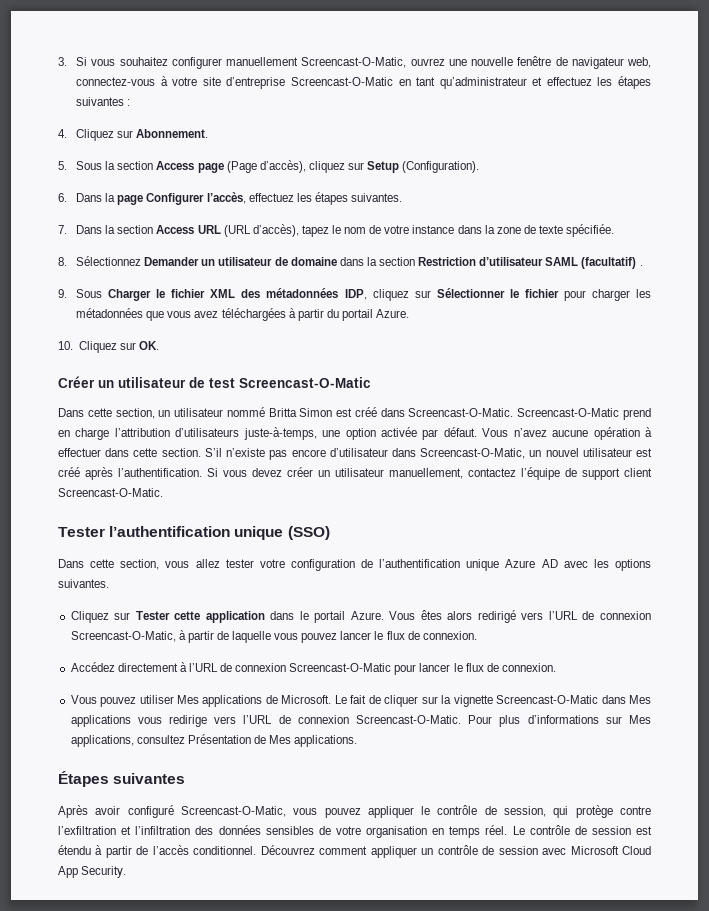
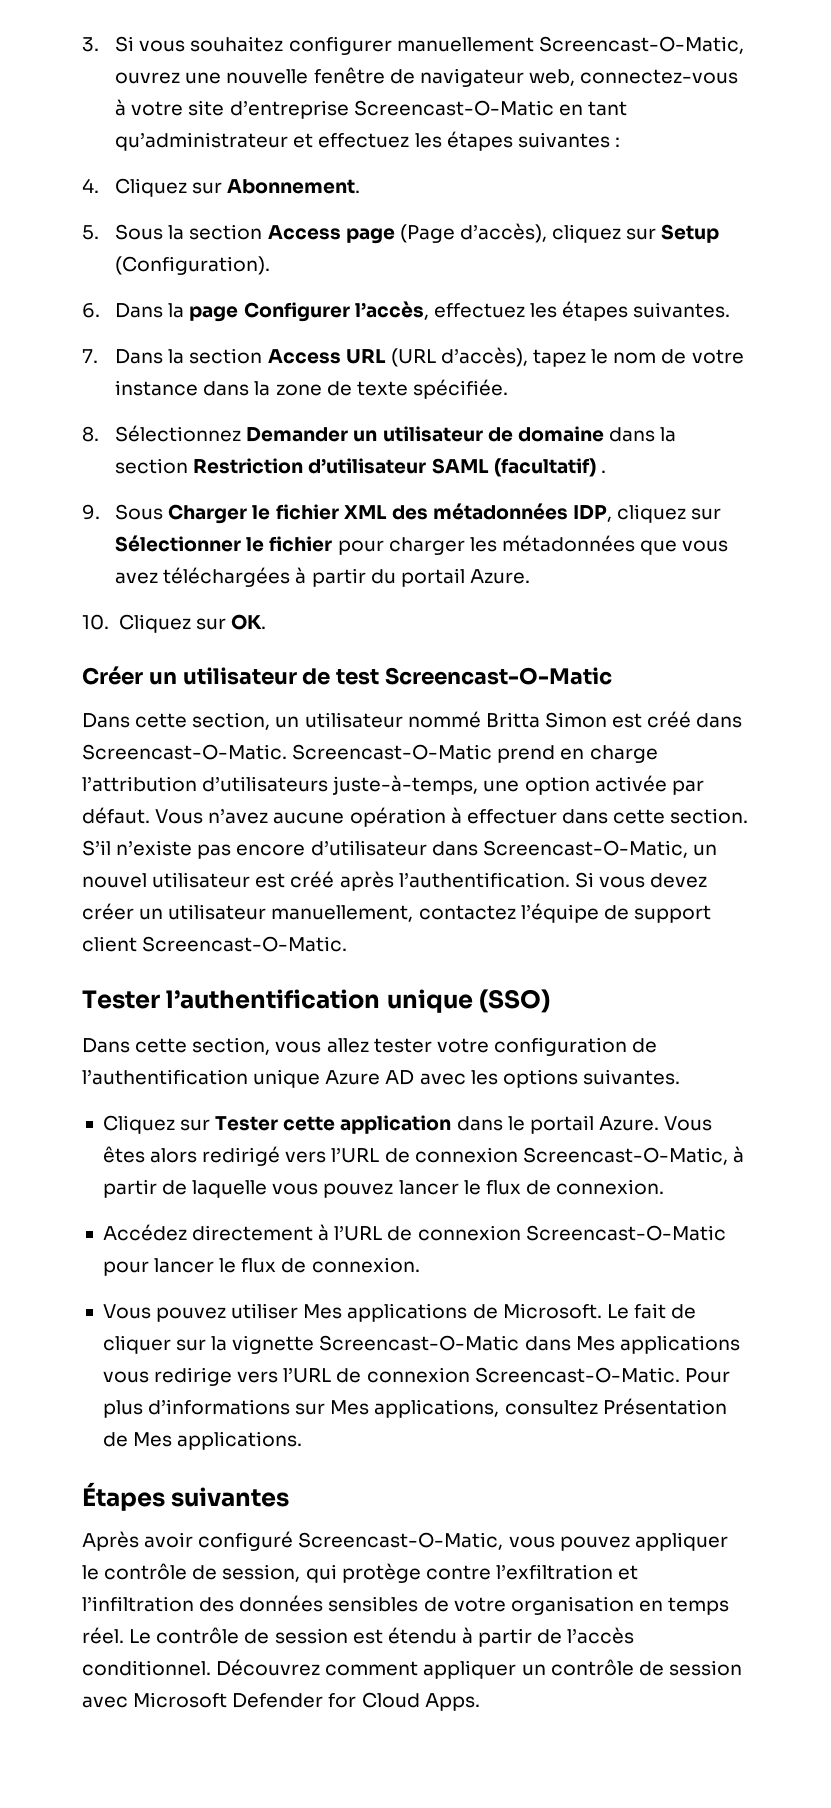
- Découvrez comment appliquer un contrôle de session avec Microsoft Cloud App Security.
+ Découvrez comment appliquer un contrôle de session avec Microsoft Defender for Cloud Apps.

